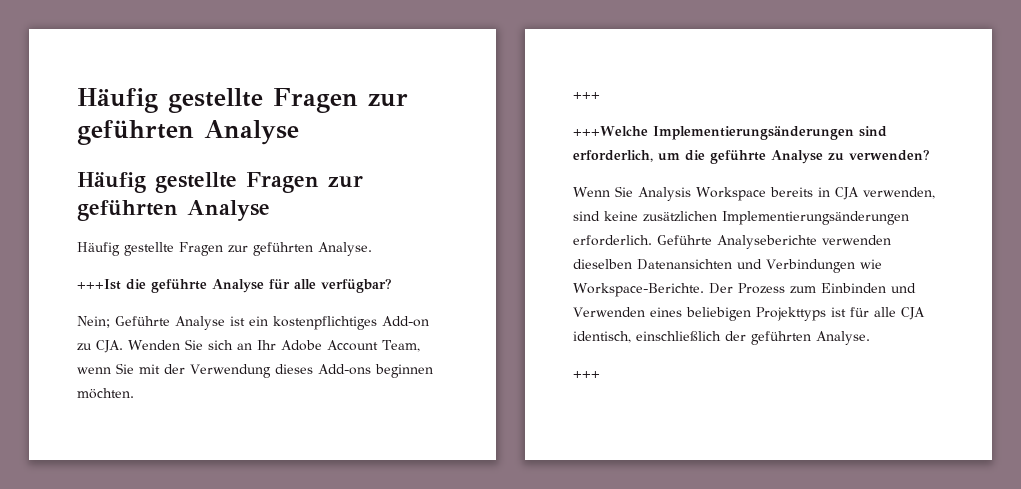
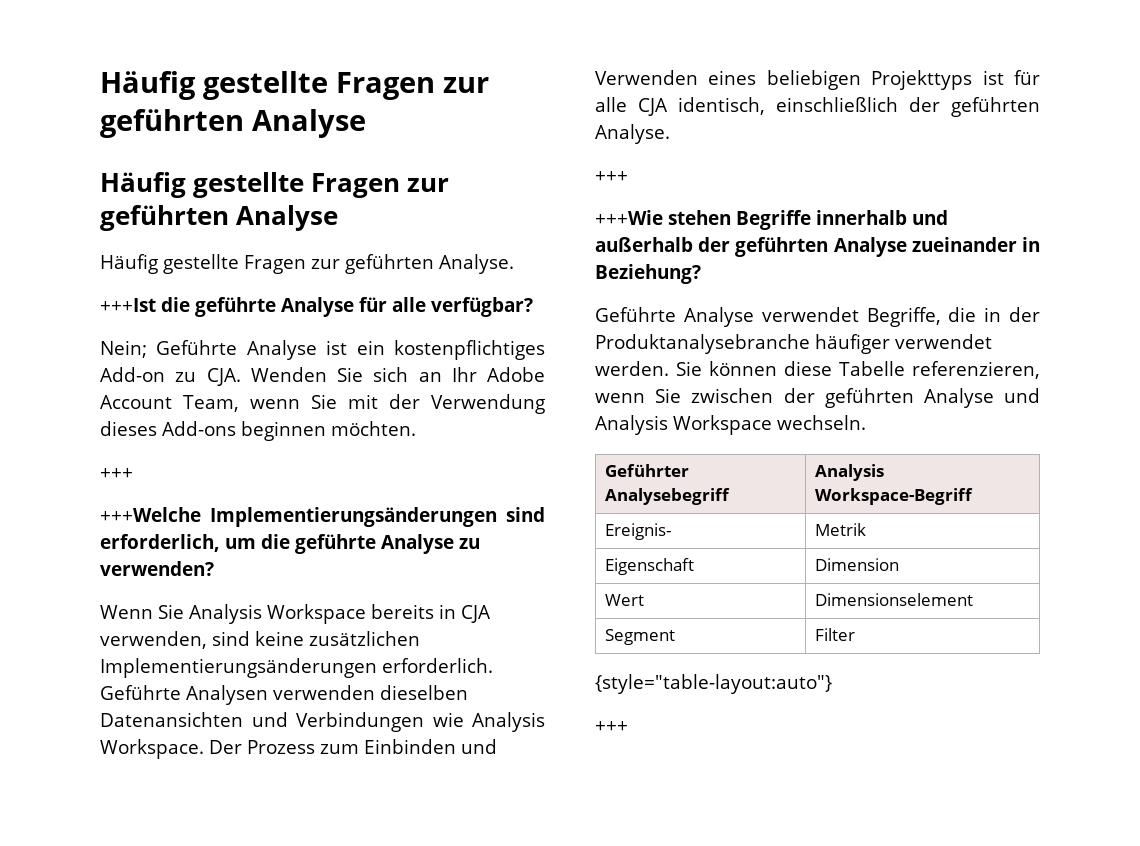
- Geführte Analyseberichte verwenden dieselben Datenansichten und Verbindungen wie Workspace-Berichte.
+ Geführte Analysen verwenden dieselben Datenansichten und Verbindungen wie Analysis Workspace.
+ +++Wie stehen Begriffe innerhalb und außerhalb der geführten Analyse zueinander in Beziehung?
+ Geführte Analyse verwendet Begriffe, die in der Produktanalysebranche häufiger verwendet werden. Sie können diese Tabelle referenzieren, wenn Sie zwischen der geführten Analyse und Analysis Workspace wechseln.
+ Geführter Analysebegriff | Analysis Workspace-Begriff
+ Ereignis- | Metrik
+ Eigenschaft | Dimension
+ Wert | Dimensionselement
+ Segment | Filter
+ {style="table-layout:auto"}
+ +++

